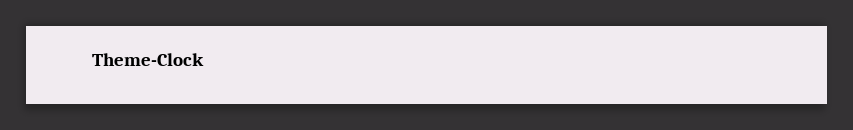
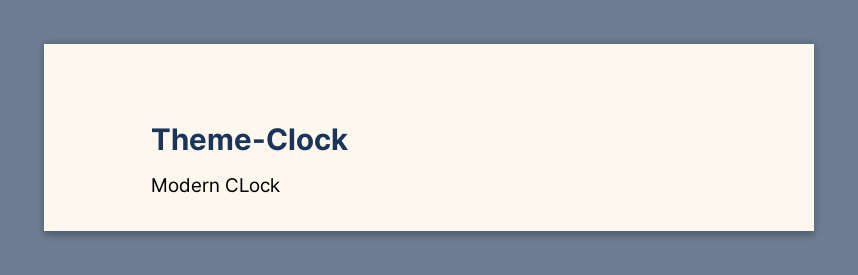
+ Modern CLock

